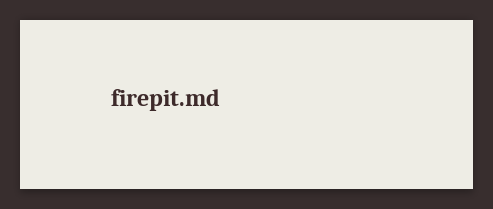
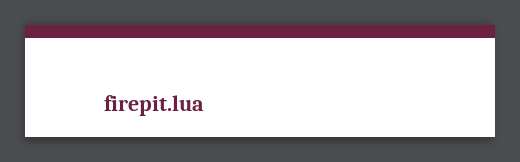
- firepit.md
+ firepit.lua

